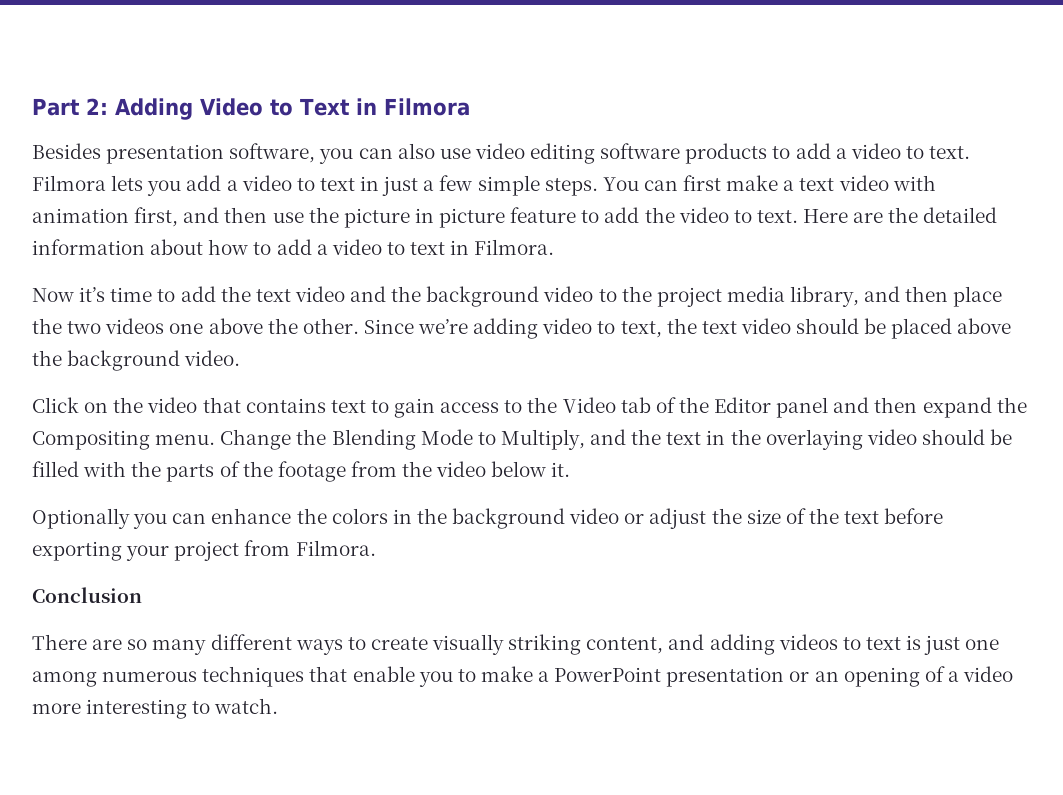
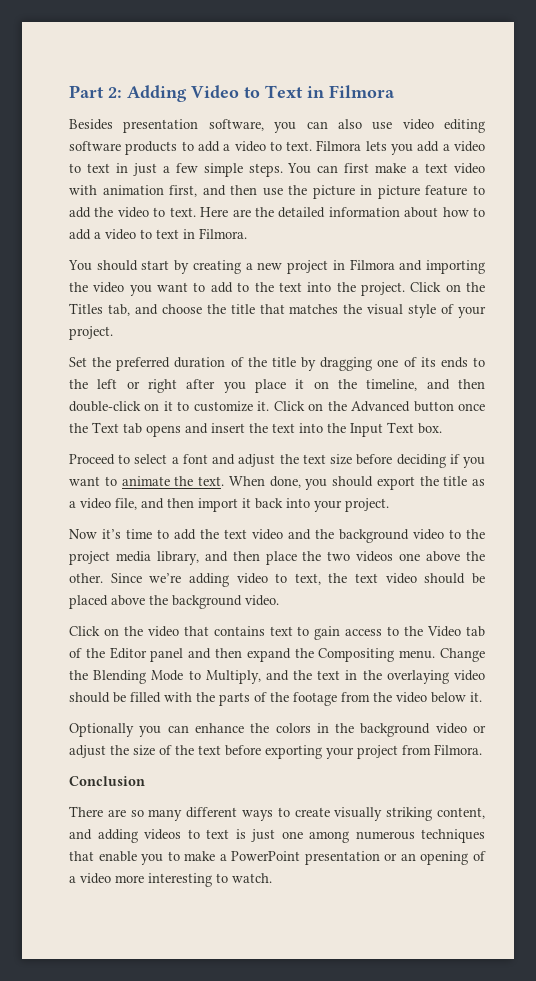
+ You should start by creating a new project in Filmora and importing the video you want to add to the text into the project. Click on the Titles tab, and choose the title that matches the visual style of your project.
+ Set the preferred duration of the title by dragging one of its ends to the left or right after you place it on the timeline, and then double-click on it to customize it. Click on the Advanced button once the Text tab opens and insert the text into the Input Text box.
+ Proceed to select a font and adjust the text size before deciding if you want to animate the text. When done, you should export the title as a video file, and then import it back into your project.

